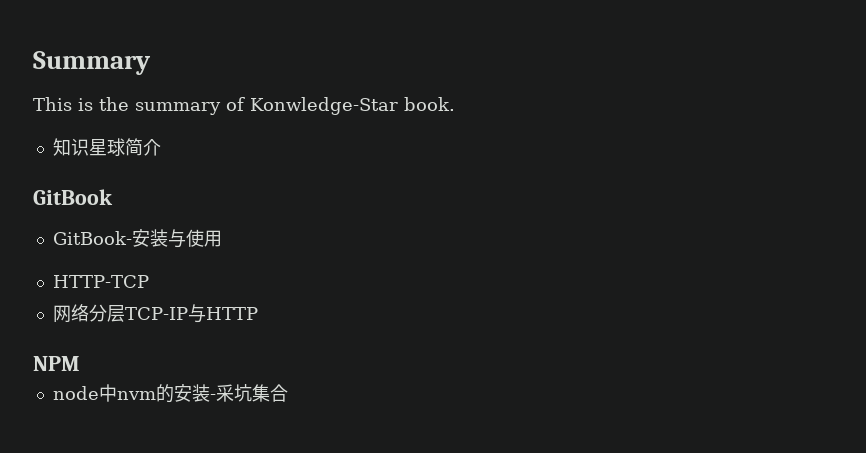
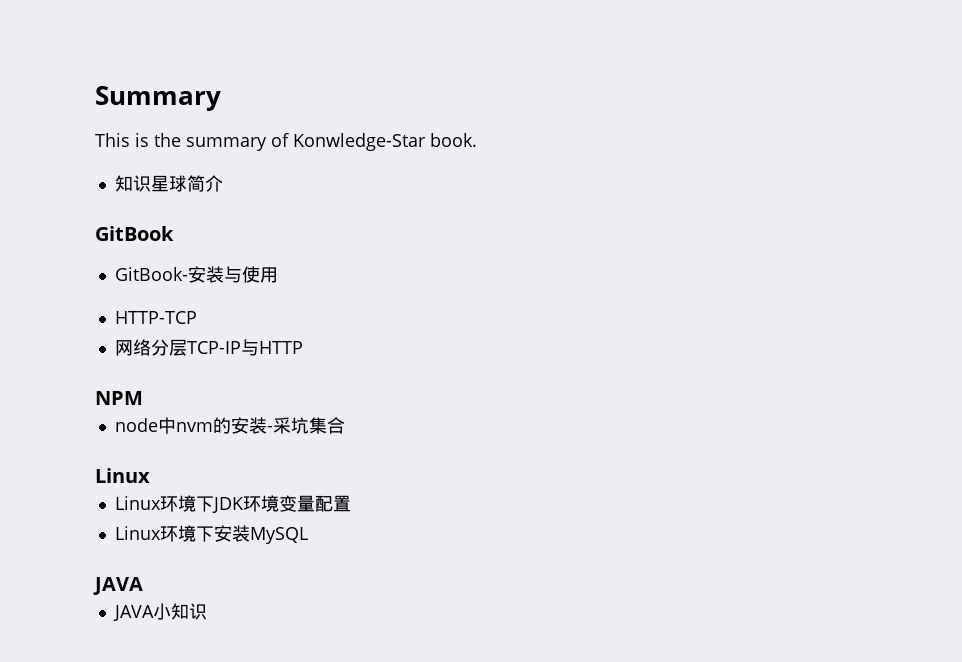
  node中nvm的安装-采坑集合
+ Linux
+ Linux环境下JDK环境变量配置
+ Linux环境下安装MySQL
+ JAVA
+ JAVA小知识

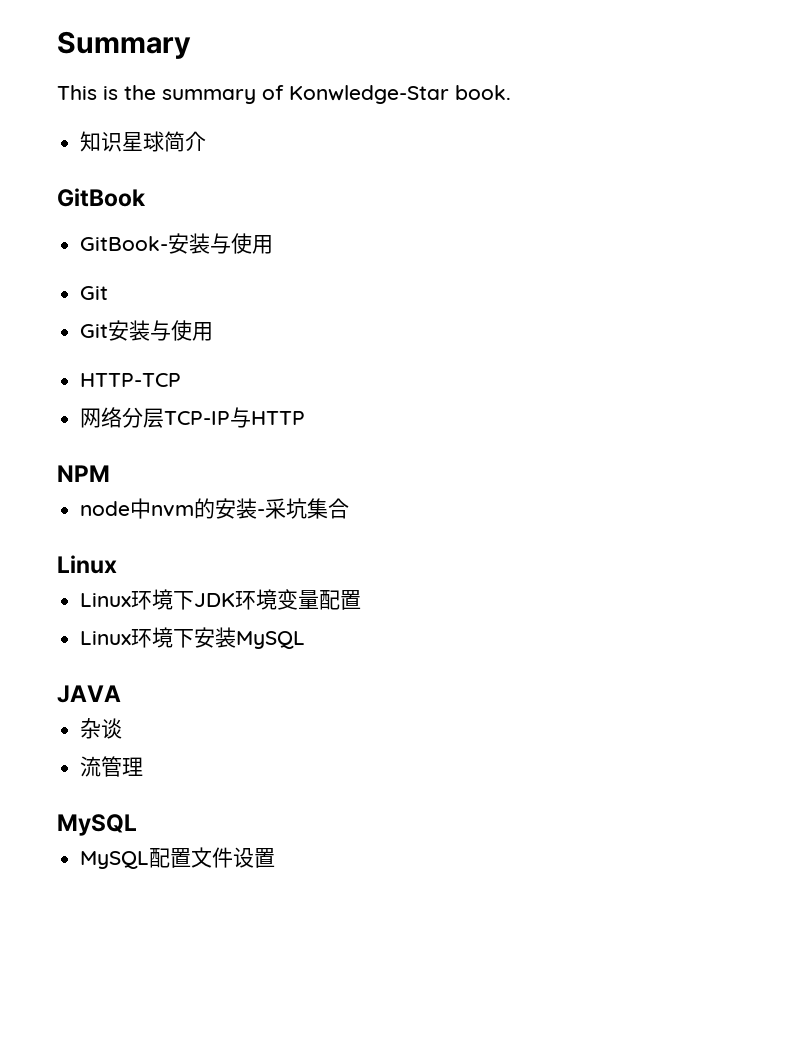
  GitBook-安装与使用
+ Git
+ Git安装与使用
- JAVA小知识
+ 杂谈
+ 流管理
+ MySQL
+ MySQL配置文件设置

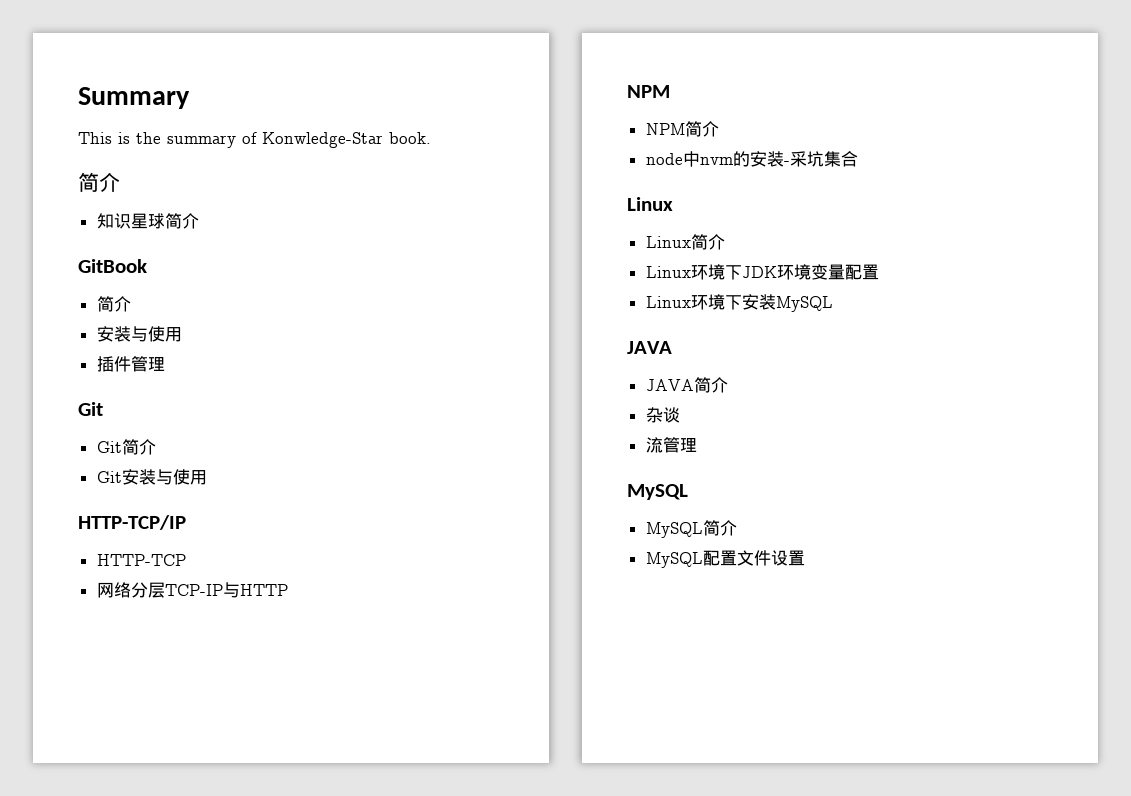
  This is the summary of Konwledge-Star book.
+ 简介
  GitBook
- GitBook-安装与使用
+ 简介
+ 安装与使用
+ 插件管理
  Git
+ Git简介
+ HTTP-TCP/IP
+ NPM简介
+ Linux简介
+ JAVA简介
+ MySQL简介

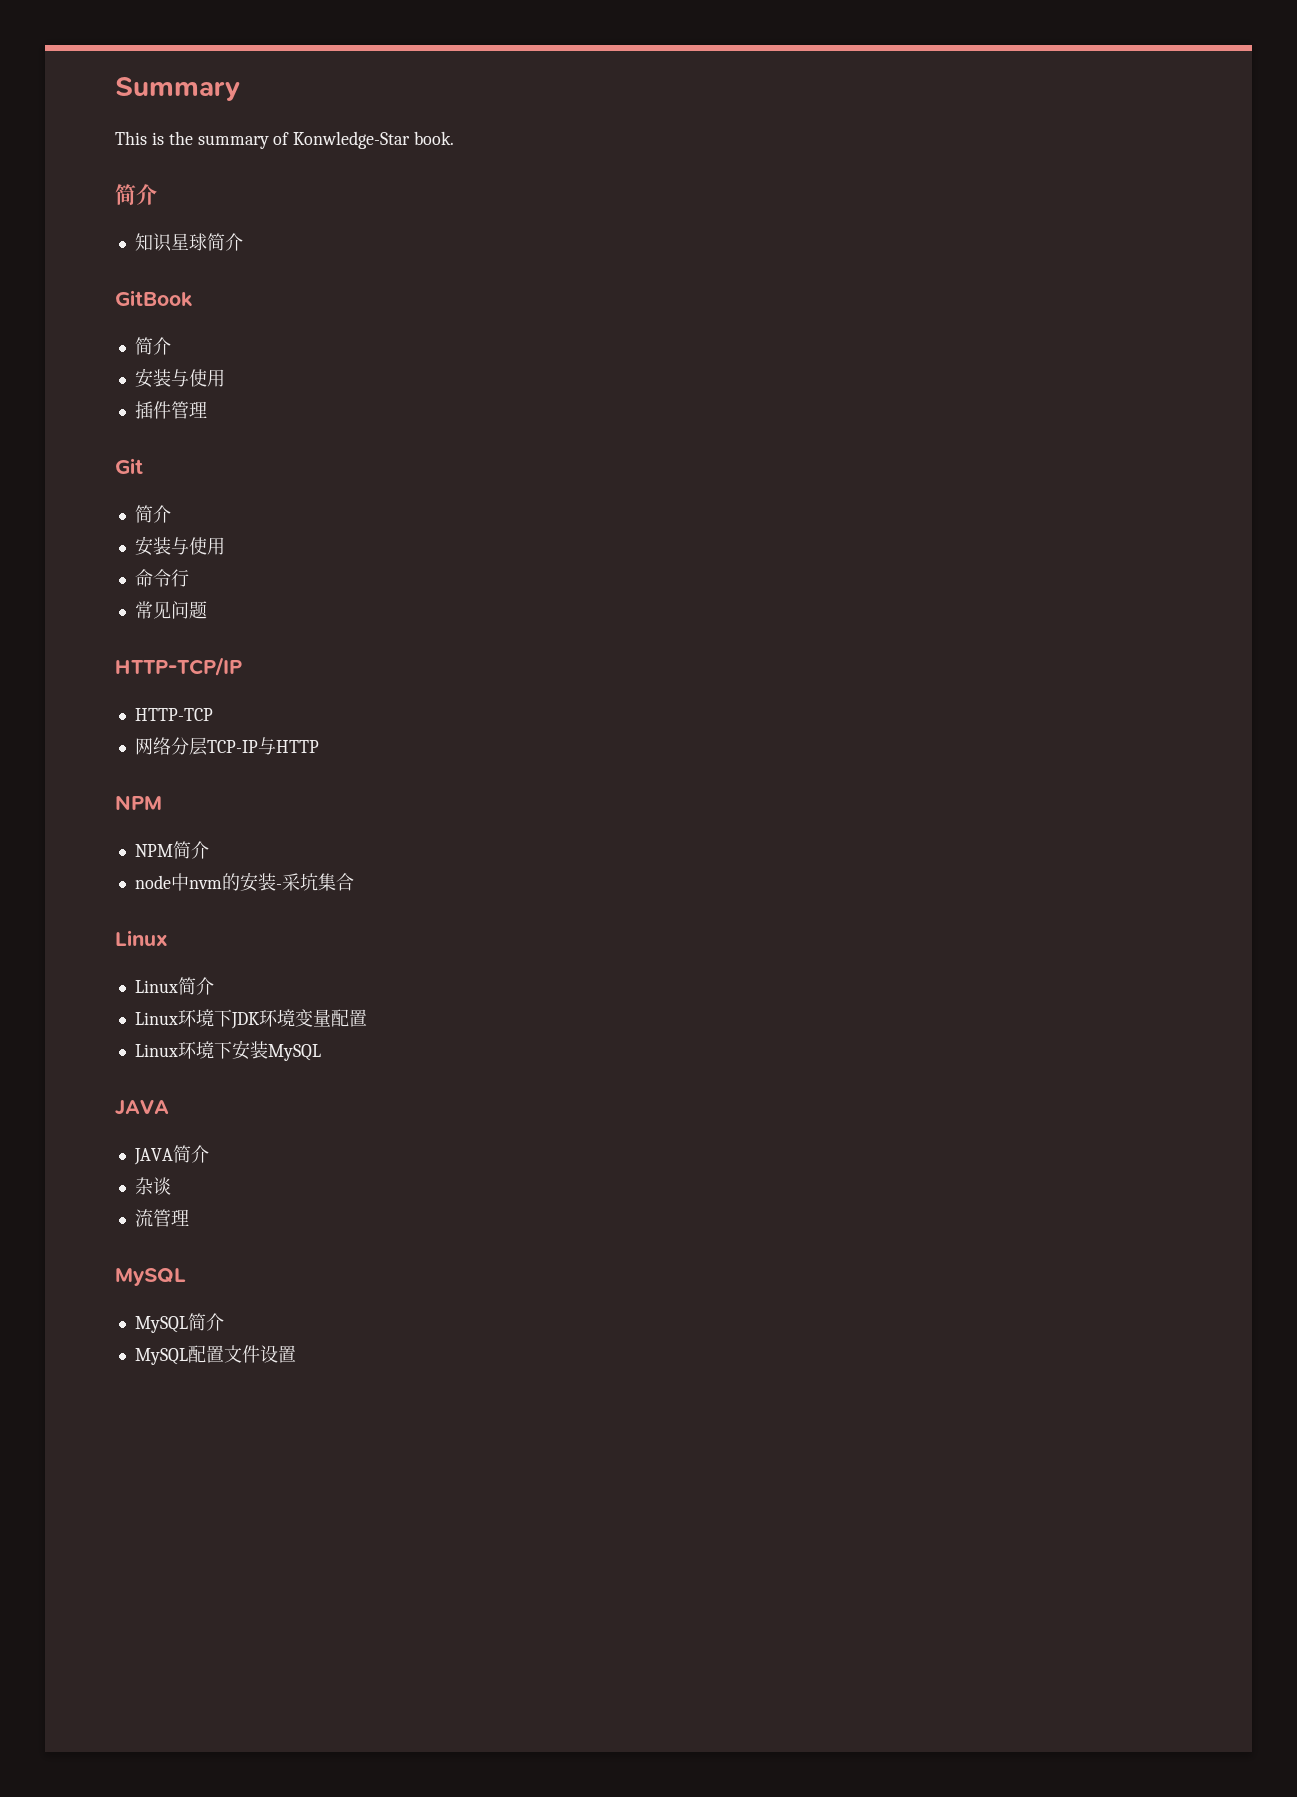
  插件管理
  Git
- Git简介
- Git安装与使用
+ 简介
+ 安装与使用
+ 命令行
+ 常见问题

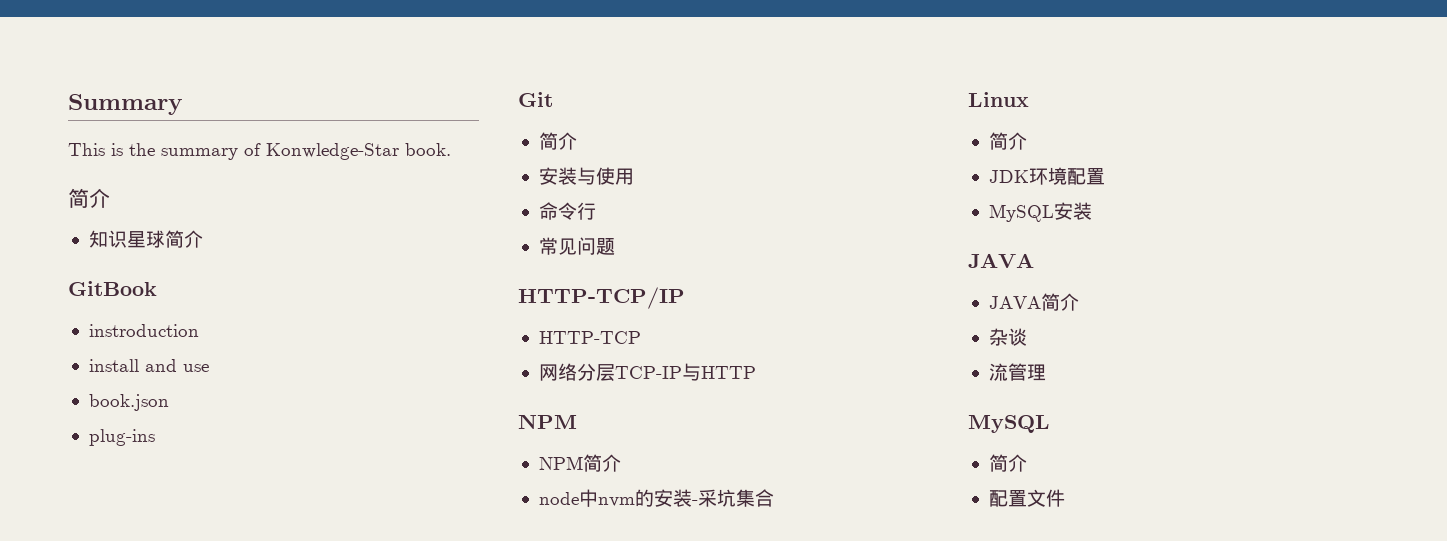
  GitBook
- 简介
- 安装与使用
- 插件管理
+ instroduction
+ install and use
+ book.json
+ plug-ins
  node中nvm的安装-采坑集合
  Linux
- Linux简介
- Linux环境下JDK环境变量配置
+ 简介
+ JDK环境配置
- Linux环境下安装MySQL
+ MySQL安装
  流管理
  MySQL
- MySQL简介
- MySQL配置文件设置
+ 简介
+ 配置文件

